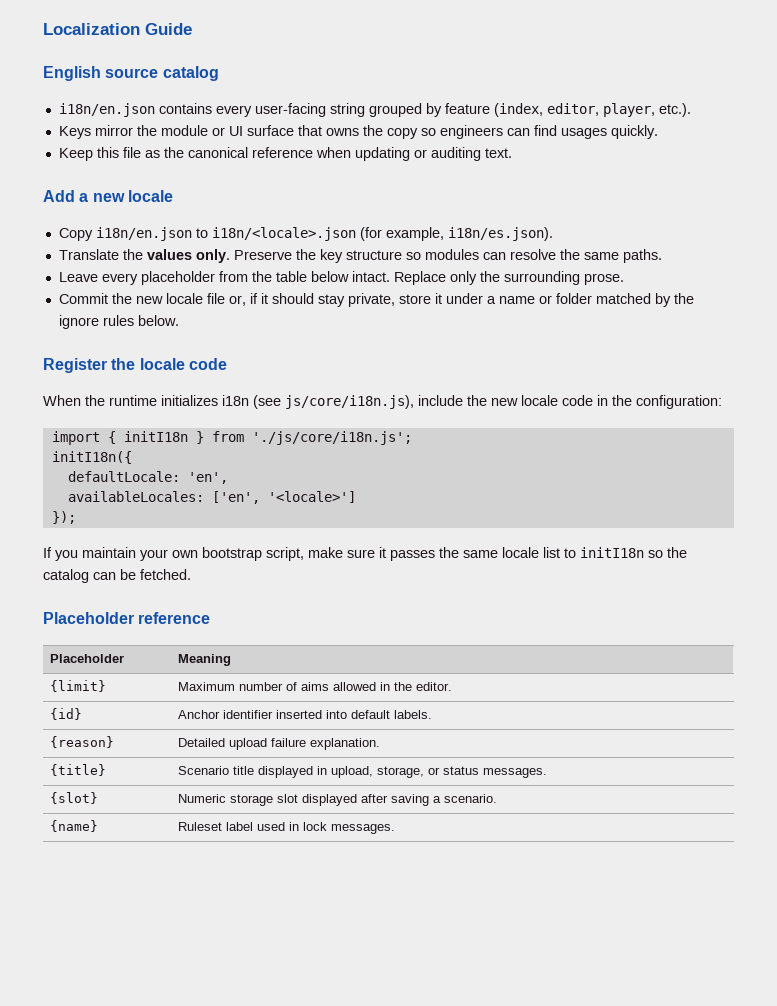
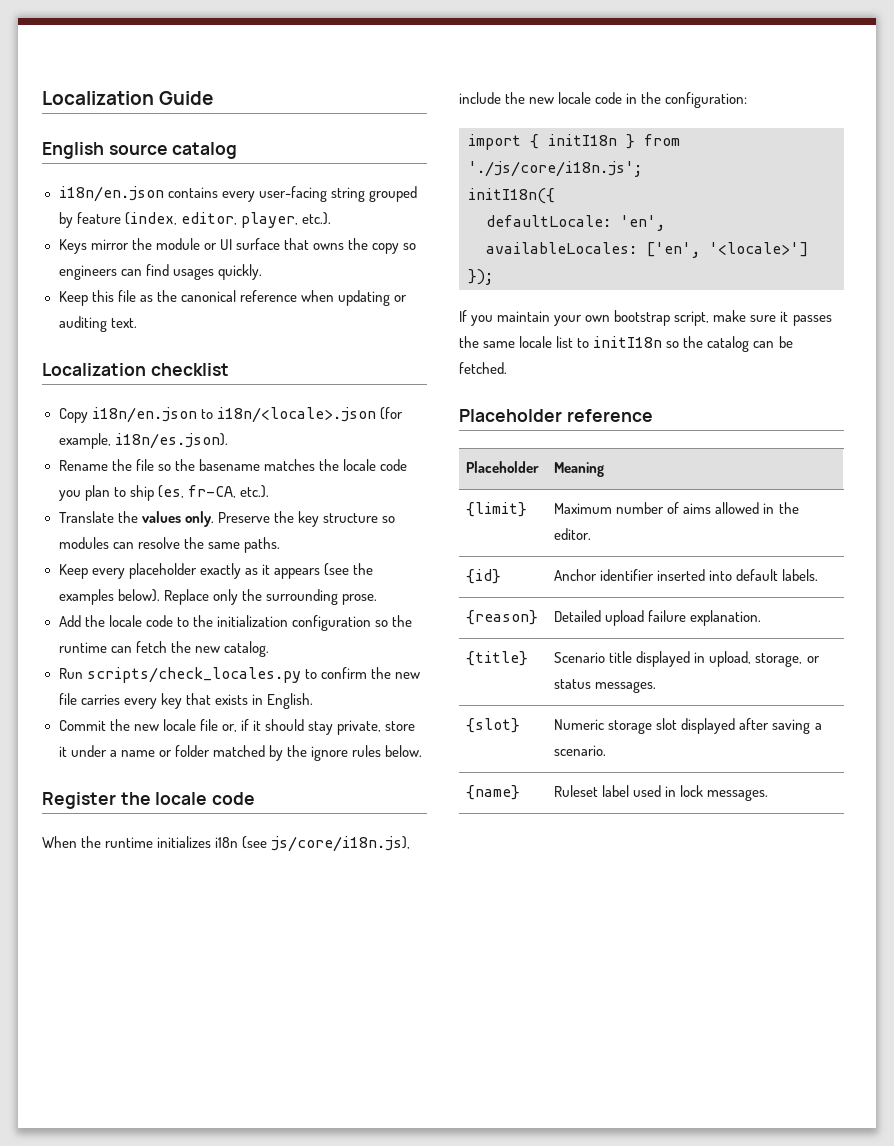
- Add a new locale
+ Localization checklist
+ Rename the file so the basename matches the locale code you plan to ship (es, fr-CA, etc.).
- Leave every placeholder from the table below intact.
+ Keep every placeholder exactly as it appears (see the examples below).
+ Add the locale code to the initialization configuration so the runtime can fetch the new catalog.
+ Run scripts/check_locales.py to confirm the new file carries every key that exists in English.

